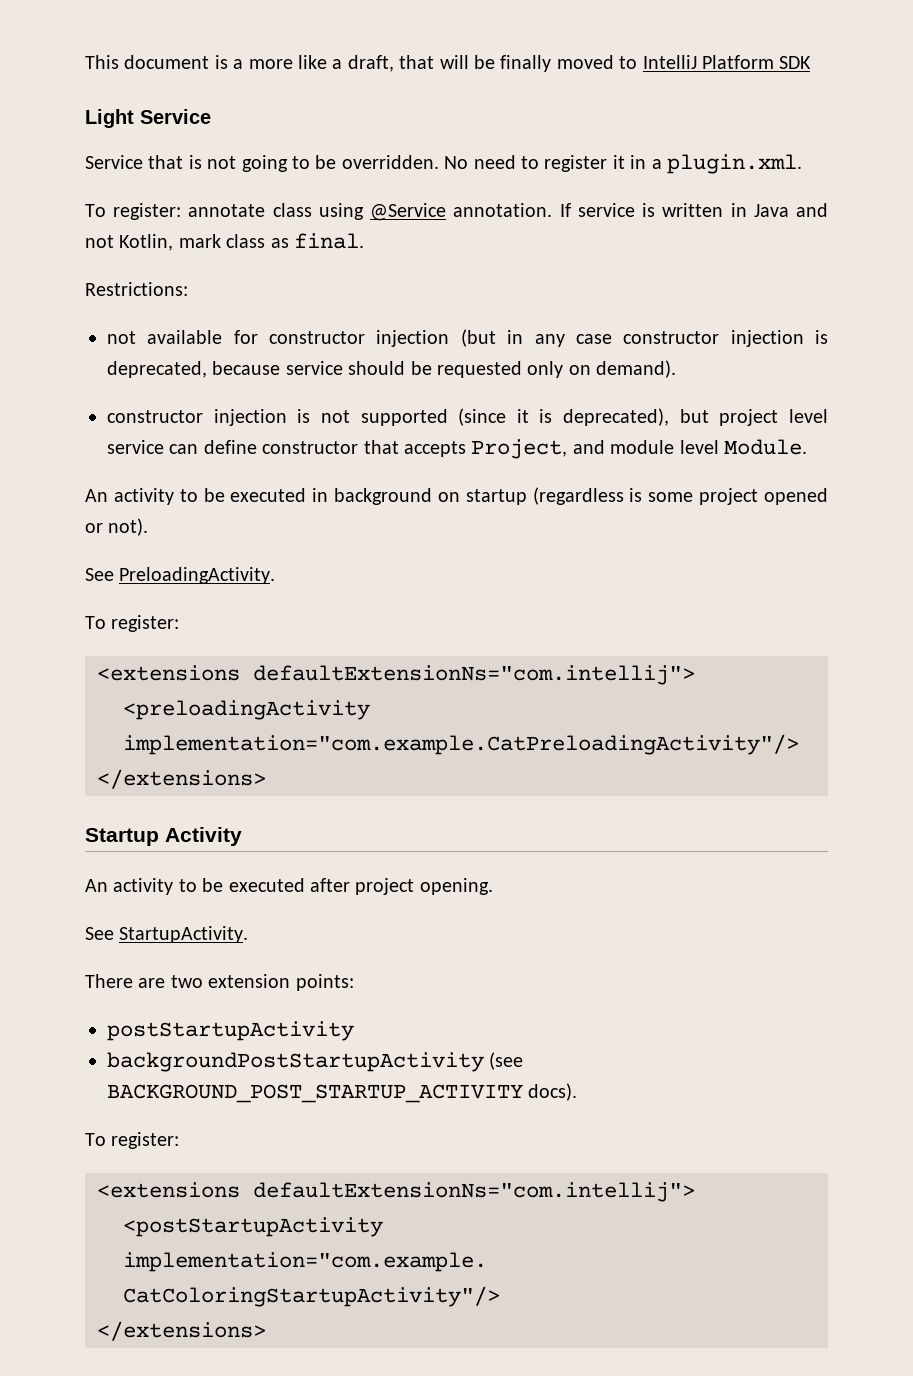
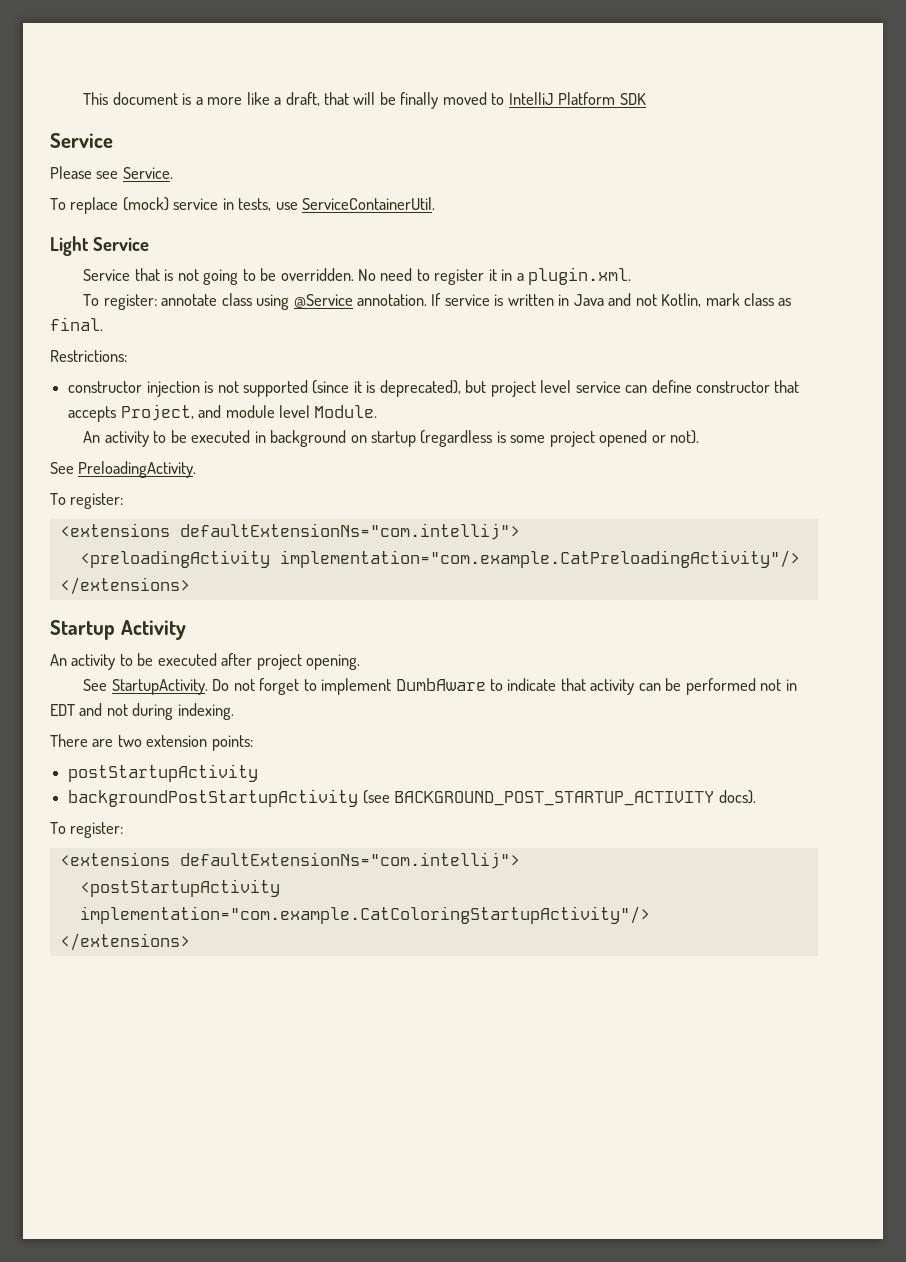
  This document is a more like a draft, that will be finally moved to IntelliJ Platform SDK
+ Service
+ Please see Service.
+ To replace (mock) service in tests, use ServiceContainerUtil.
- not available for constructor injection (but in any case constructor injection is deprecated, because service should be requested only on demand).
+ Do not forget to implement DumbAware to indicate that activity can be performed not in EDT and not during indexing.

